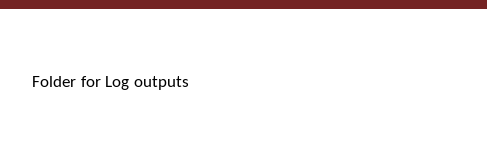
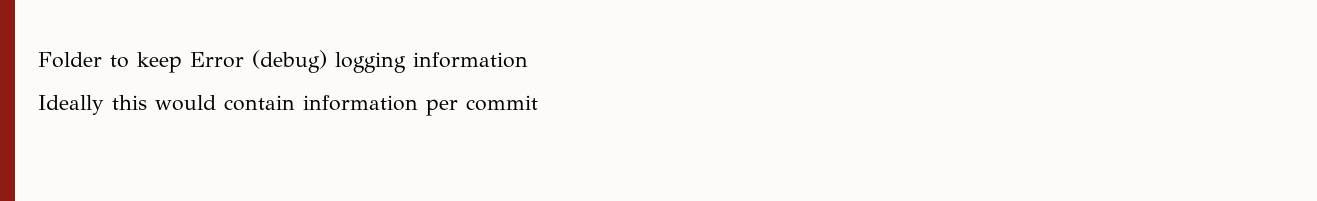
- Folder for Log outputs
+ Folder to keep Error (debug) logging information
+ Ideally this would contain information per commit

